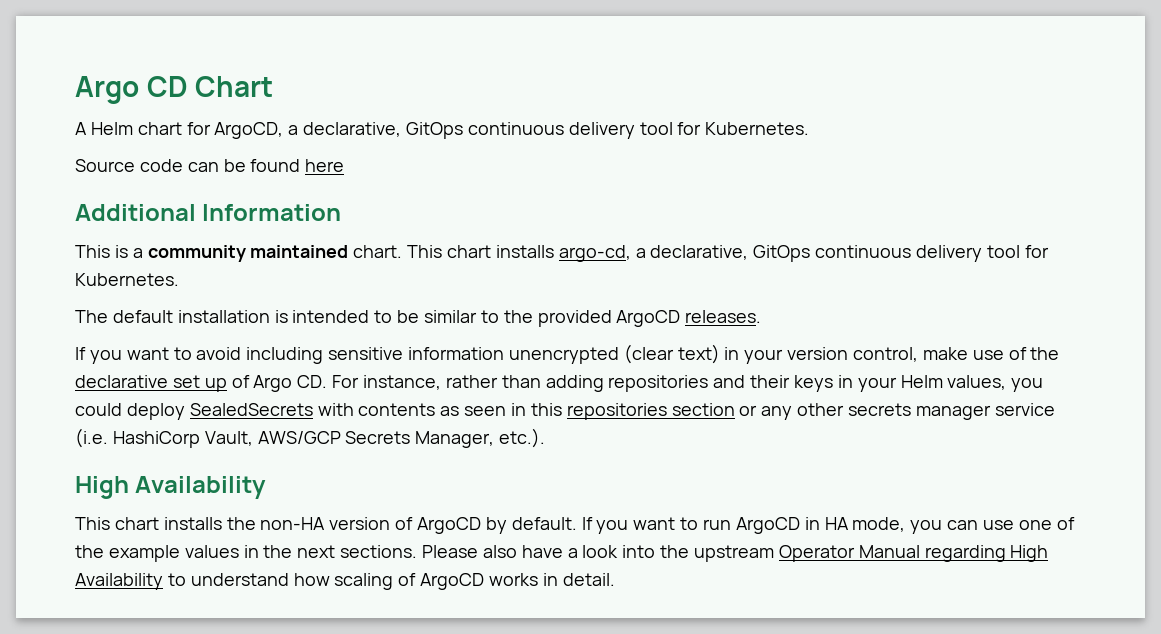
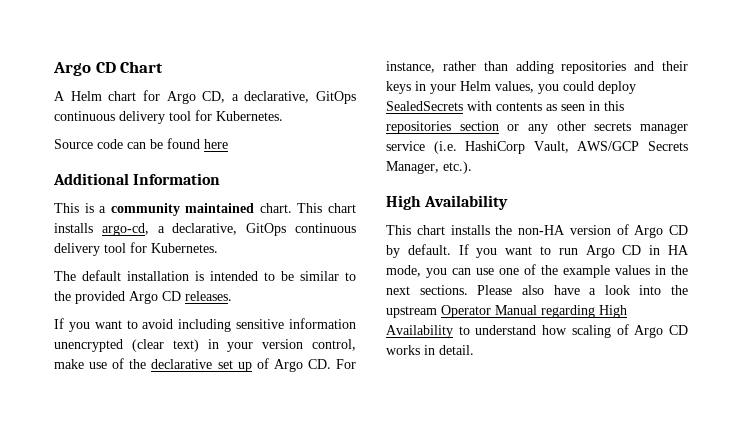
- A Helm chart for ArgoCD, a declarative, GitOps continuous delivery tool for Kubernetes.
+ A Helm chart for Argo CD, a declarative, GitOps continuous delivery tool for Kubernetes.
- The default installation is intended to be similar to the provided ArgoCD releases.
+ The default installation is intended to be similar to the provided Argo CD releases.
- This chart installs the non-HA version of ArgoCD by default.
+ This chart installs the non-HA version of Argo CD by default.
- If you want to run ArgoCD in HA mode, you can use one of the example values in the next sections.
+ If you want to run Argo CD in HA mode, you can use one of the example values in the next sections.
- Please also have a look into the upstream Operator Manual regarding High Availability to understand how scaling of ArgoCD works in detail.
+ Please also have a look into the upstream Operator Manual regarding High Availability to understand how scaling of Argo CD works in detail.

